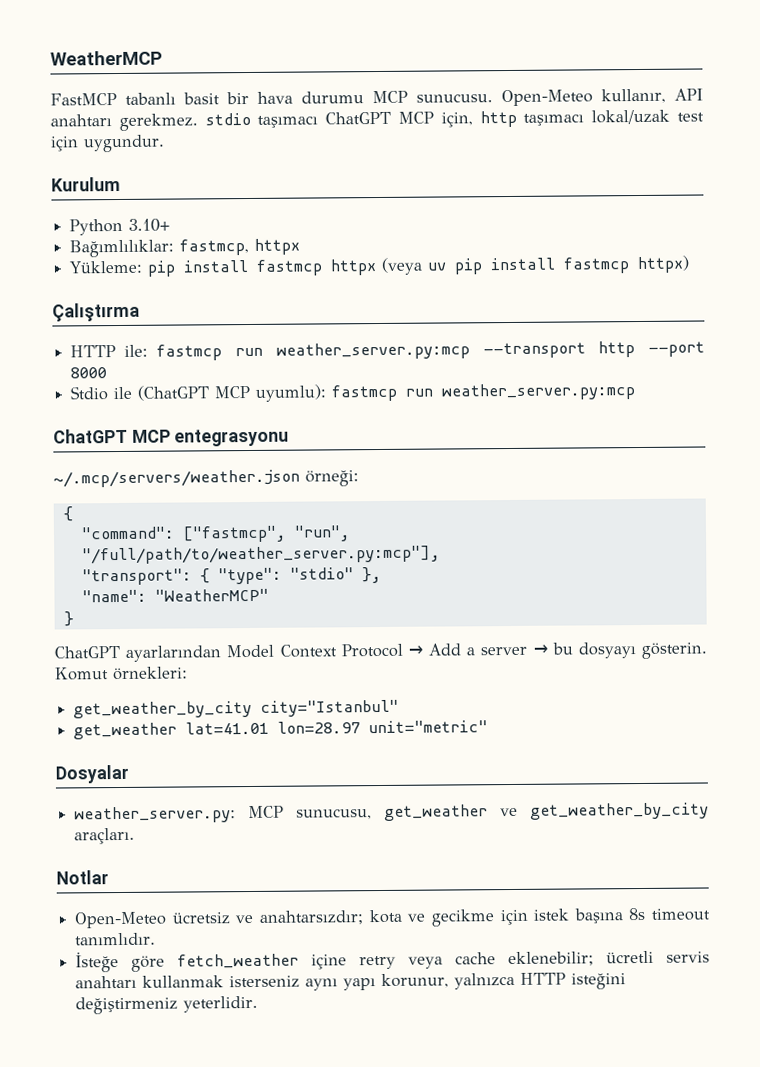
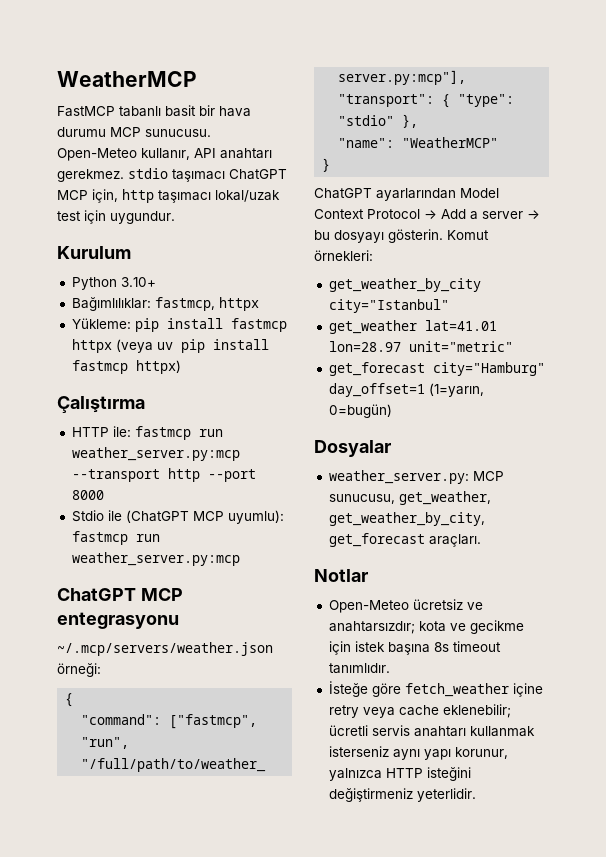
+ get_forecast city="Hamburg" day_offset=1 (1=yarın, 0=bugün)
- weather_server.py: MCP sunucusu, get_weather ve get_weather_by_city araçları.
+ weather_server.py: MCP sunucusu, get_weather, get_weather_by_city, get_forecast araçları.

